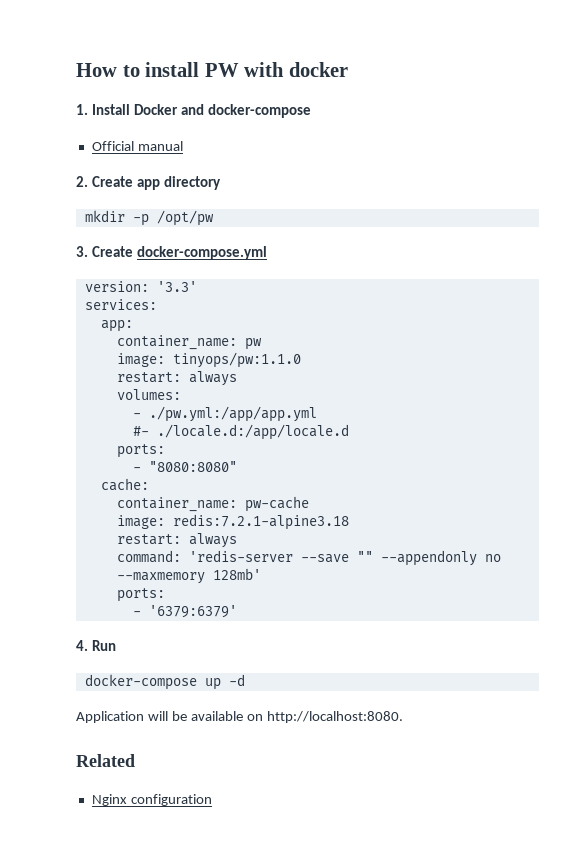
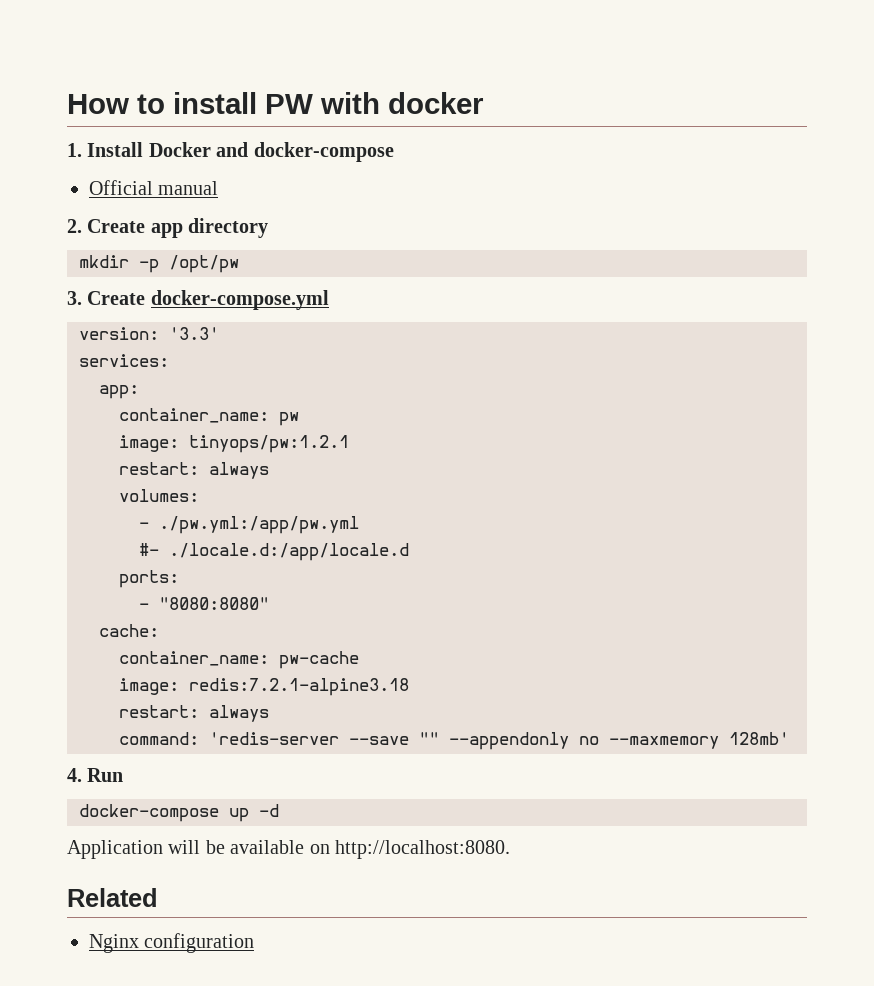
- image: tinyops/pw:1.1.0
+ image: tinyops/pw:1.2.1
- - ./pw.yml:/app/app.yml
+ - ./pw.yml:/app/pw.yml
  command: 'redis-server --save "" --appendonly no --maxmemory 128mb'
- ports:
- - '6379:6379'

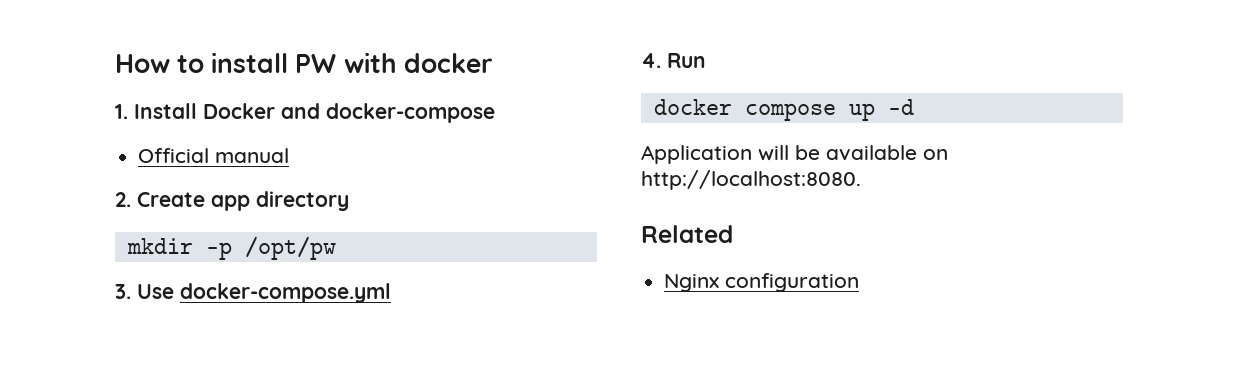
- 3. Create docker-compose.yml
+ 3. Use docker-compose.yml
- version: '3.3'
- services:
- app:
- container_name: pw
- image: tinyops/pw:1.2.1
- restart: always
- volumes:
- - ./pw.yml:/app/pw.yml
- #- ./locale.d:/app/locale.d
- ports:
- - "8080:8080"
- cache:
- container_name: pw-cache
- image: redis:7.2.1-alpine3.18
- restart: always
- command: 'redis-server --save "" --appendonly no --maxmemory 128mb'
- docker-compose up -d
+ docker compose up -d

